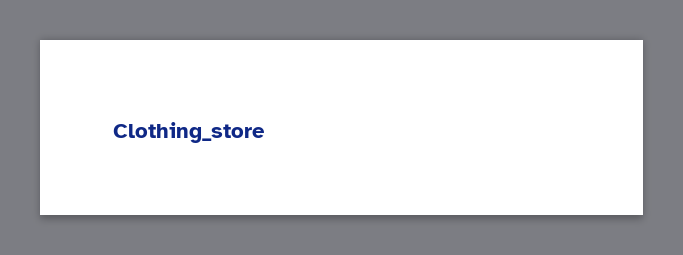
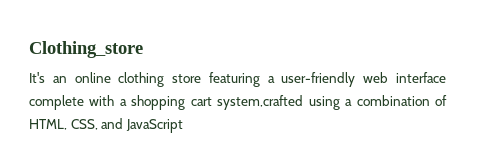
+ It's an online clothing store featuring a user-friendly web interface complete with a shopping cart system,crafted using a combination of HTML, CSS, and JavaScript

